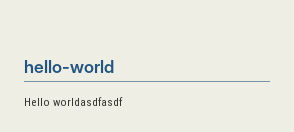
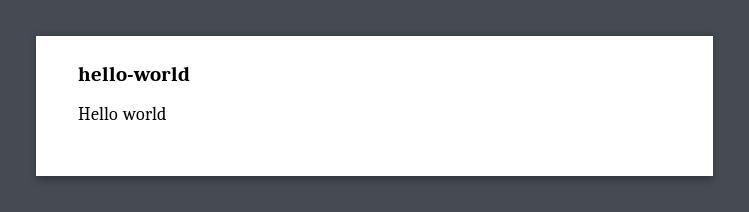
- Hello worldasdfasdf
+ Hello world

